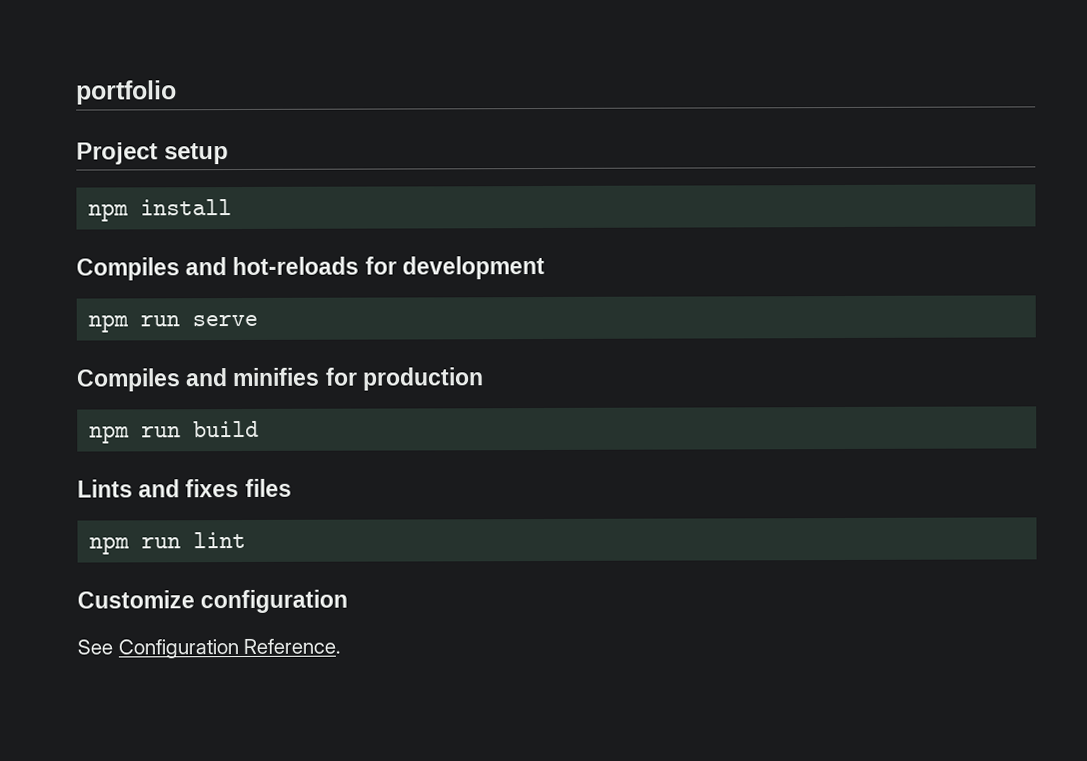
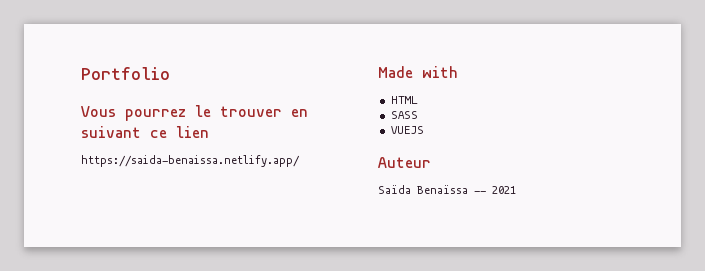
- portfolio
- Project setup
- npm install
- Compiles and hot-reloads for development
- npm run serve
- Compiles and minifies for production
- npm run build
- Lints and fixes files
- npm run lint
- Customize configuration
- See Configuration Reference.
+ Portfolio
+ Vous pourrez le trouver en suivant ce lien
+ https://saida-benaissa.netlify.app/
+ Made with
+ HTML
+ SASS
+ VUEJS
+ Auteur
+ Saïda Benaïssa -- 2021

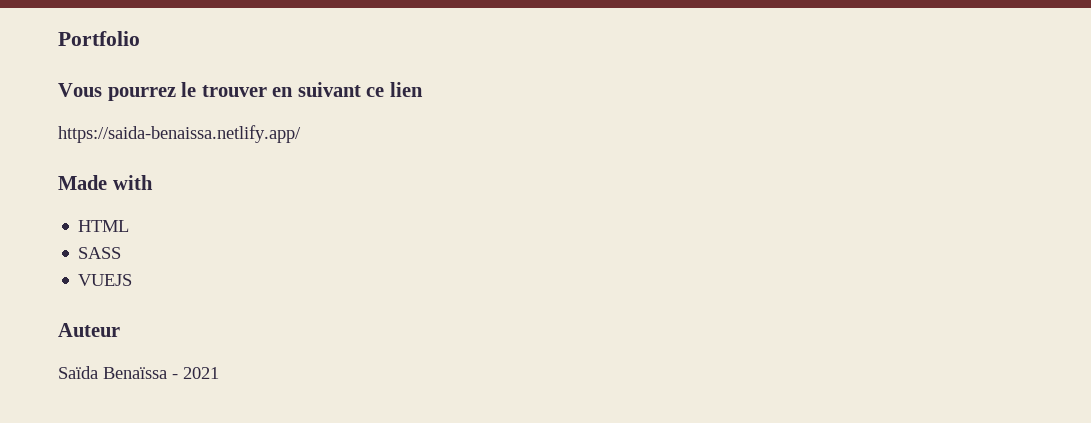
- Saïda Benaïssa -- 2021
+ Saïda Benaïssa - 2021

